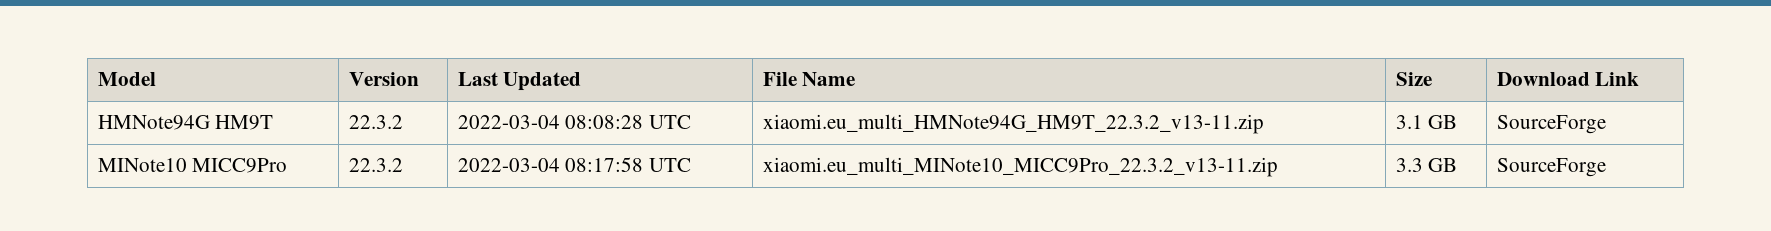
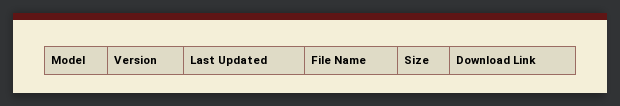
- HMNote94G HM9T | 22.3.2 | 2022-03-04 08:08:28 UTC | xiaomi.eu_multi_HMNote94G_HM9T_22.3.2_v13-11.zip | 3.1 GB | SourceForge
- MINote10 MICC9Pro | 22.3.2 | 2022-03-04 08:17:58 UTC | xiaomi.eu_multi_MINote10_MICC9Pro_22.3.2_v13-11.zip | 3.3 GB | SourceForge

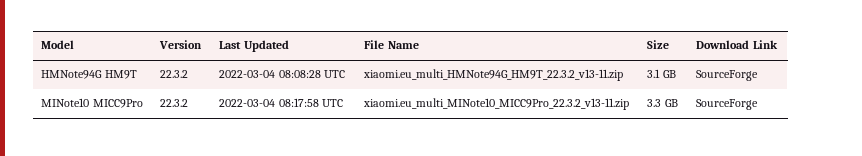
+ HMNote94G HM9T | 22.3.2 | 2022-03-04 08:08:28 UTC | xiaomi.eu_multi_HMNote94G_HM9T_22.3.2_v13-11.zip | 3.1 GB | SourceForge
+ MINote10 MICC9Pro | 22.3.2 | 2022-03-04 08:17:58 UTC | xiaomi.eu_multi_MINote10_MICC9Pro_22.3.2_v13-11.zip | 3.3 GB | SourceForge

